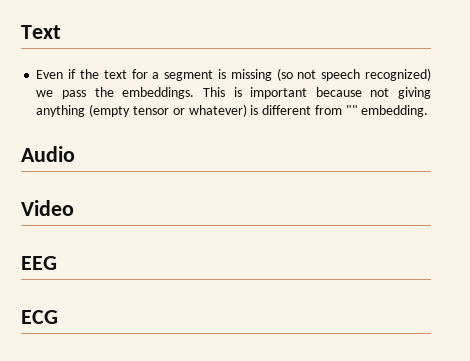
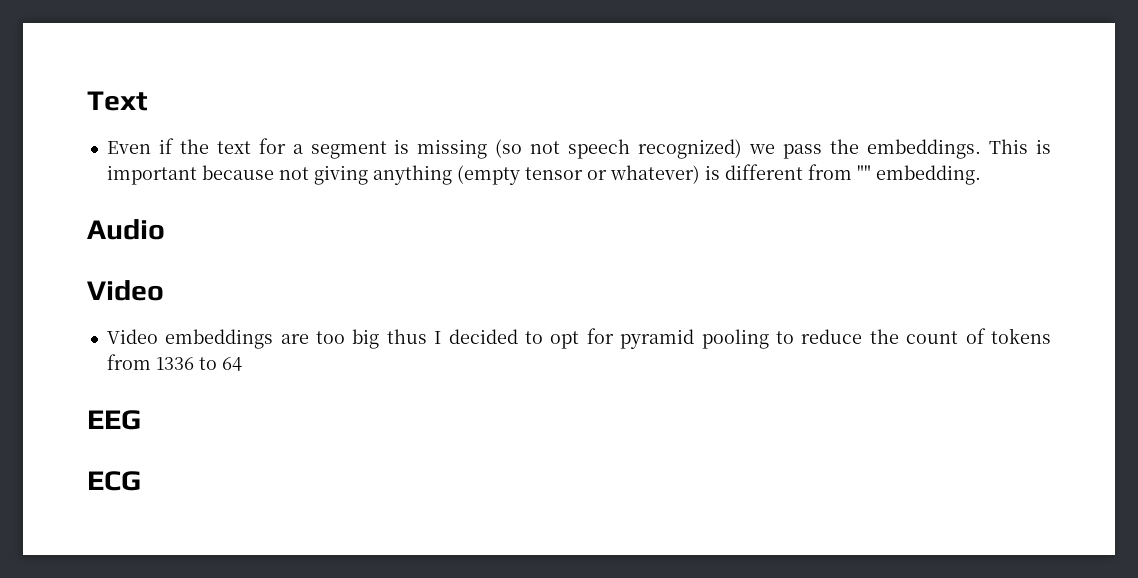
+ Video embeddings are too big thus I decided to opt for pyramid pooling to reduce the count of tokens from 1336 to 64

